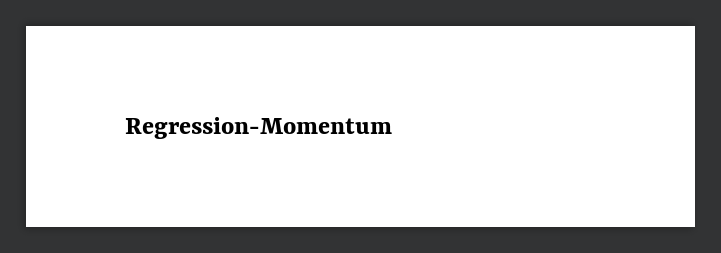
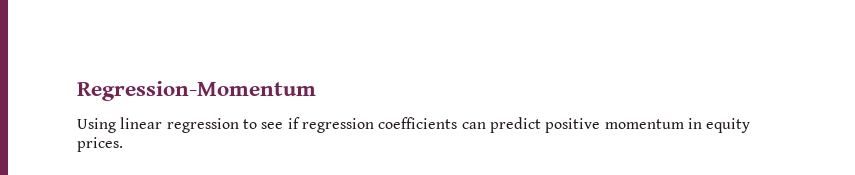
+ Using linear regression to see if regression coefficients can predict positive momentum in equity prices.

